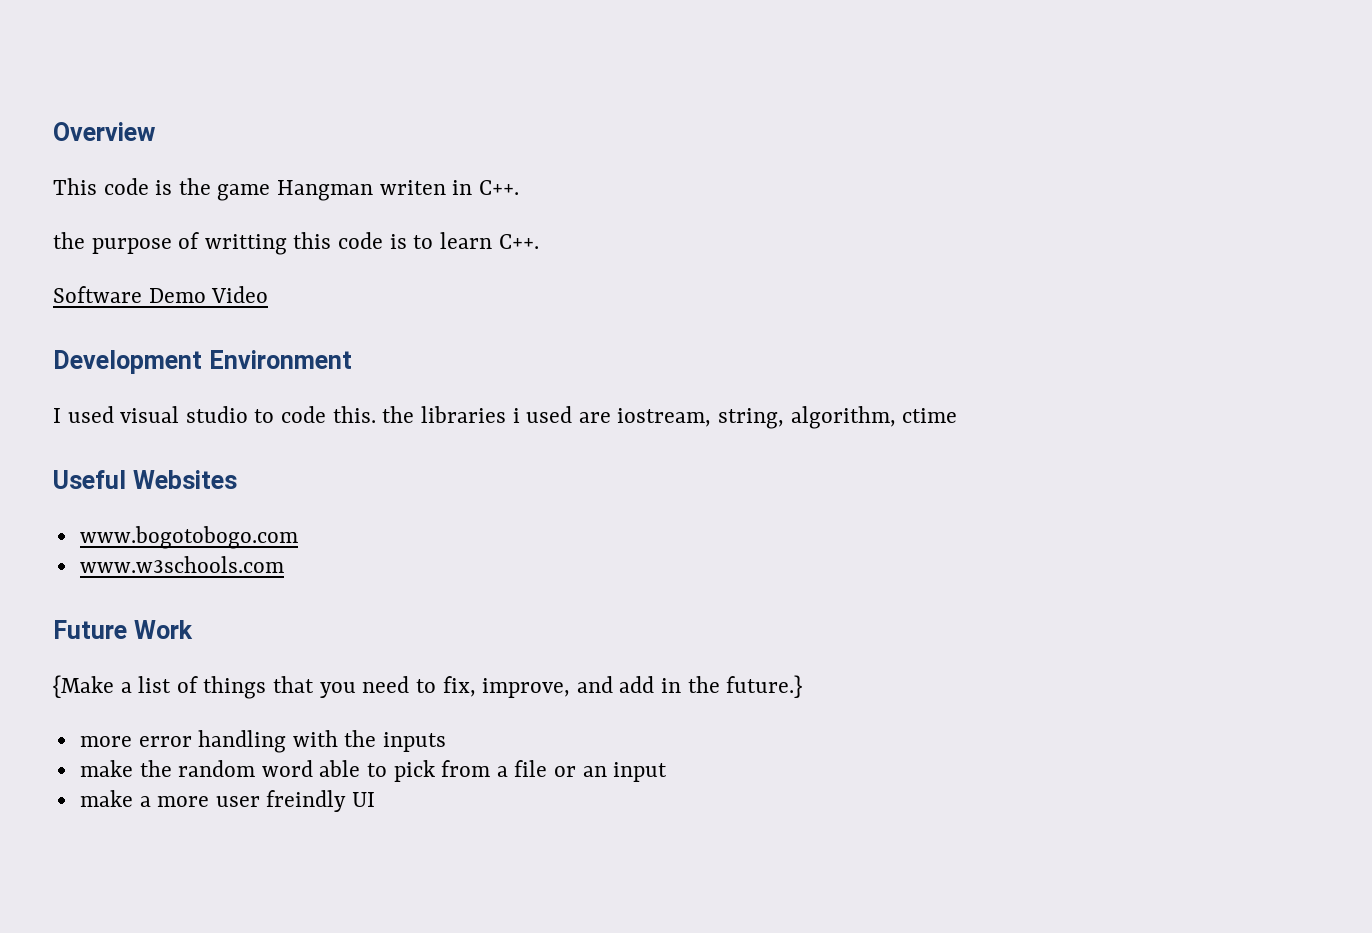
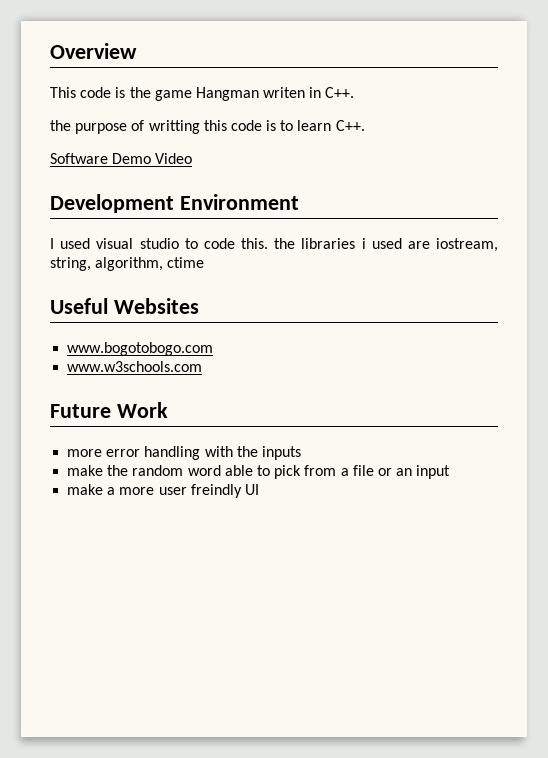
- {Make a list of things that you need to fix, improve, and add in the future.}

